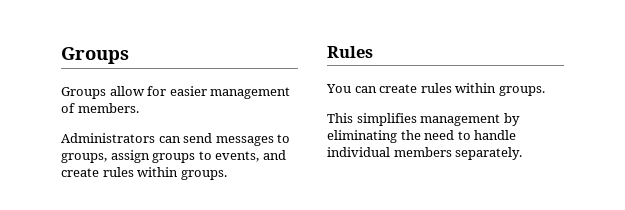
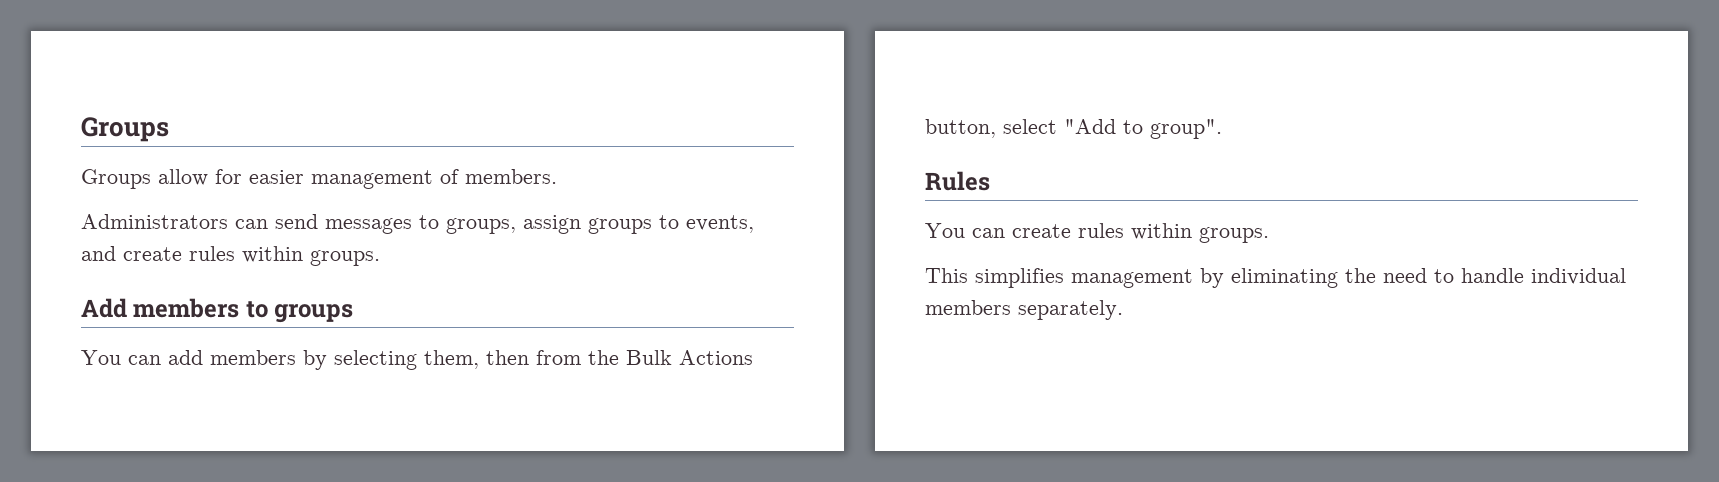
+ Add members to groups
+ You can add members by selecting them, then from the Bulk Actions button, select "Add to group".

